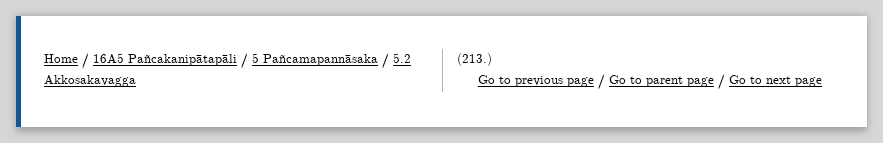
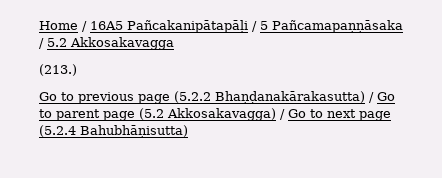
- Go to previous page / Go to parent page / Go to next page
+ Go to previous page (5.2.2 Bhaṇḍanakārakasutta) / Go to parent page (5.2 Akkosakavagga) / Go to next page (5.2.4 Bahubhāṇisutta)

